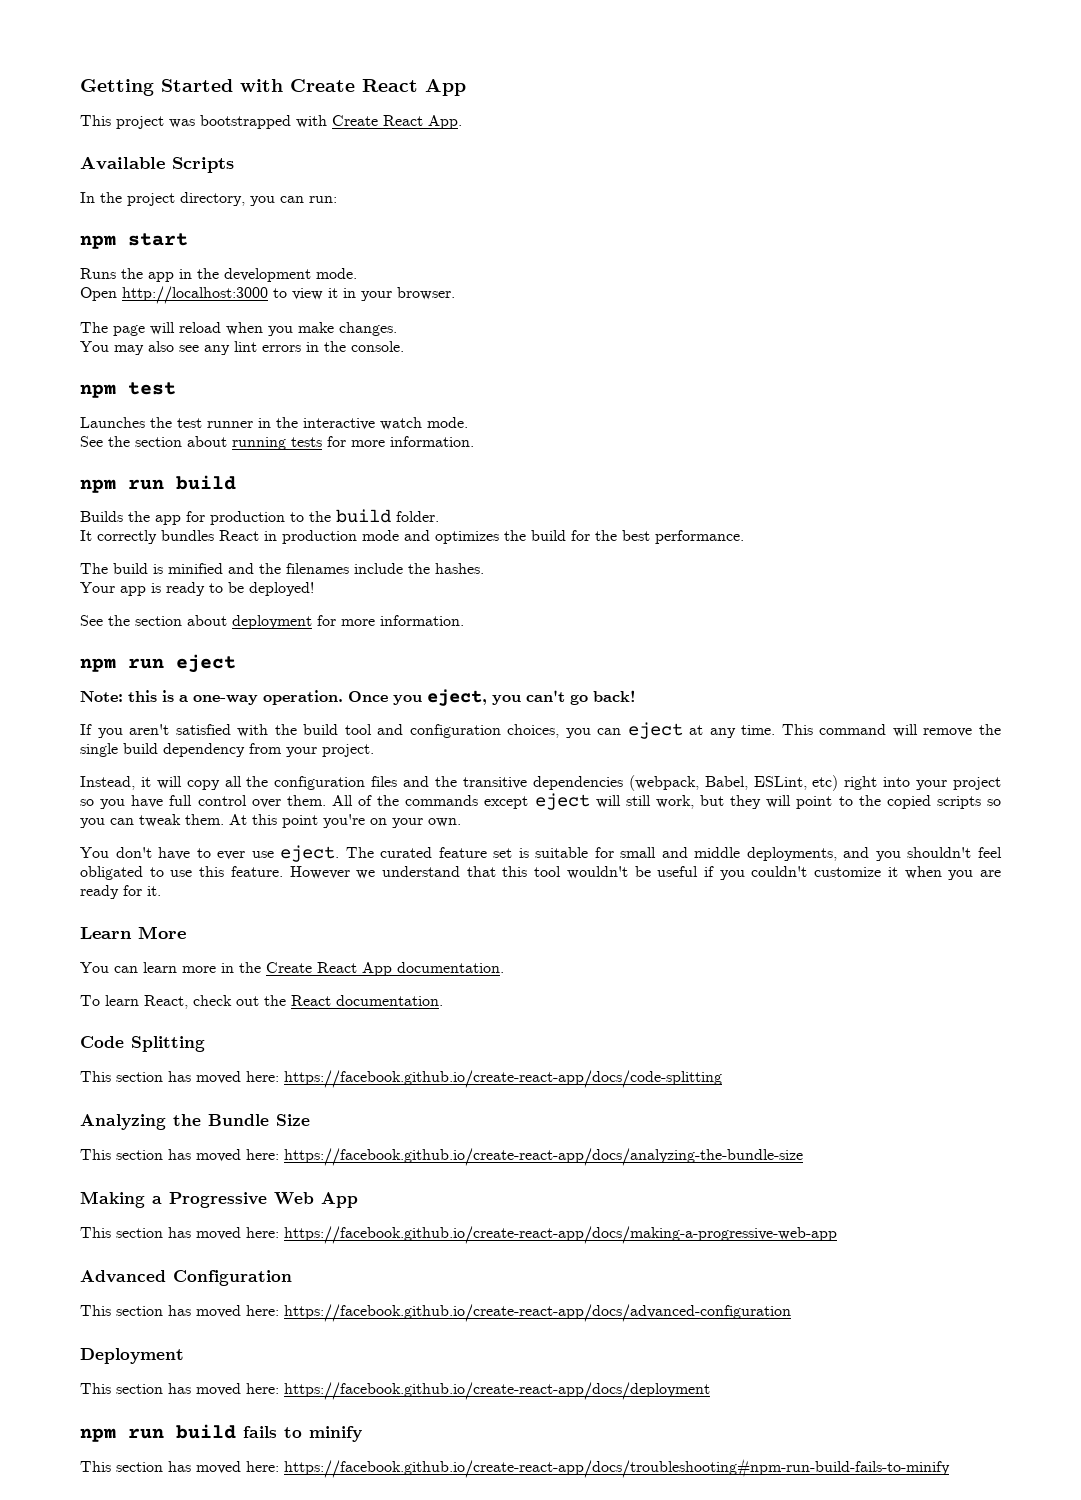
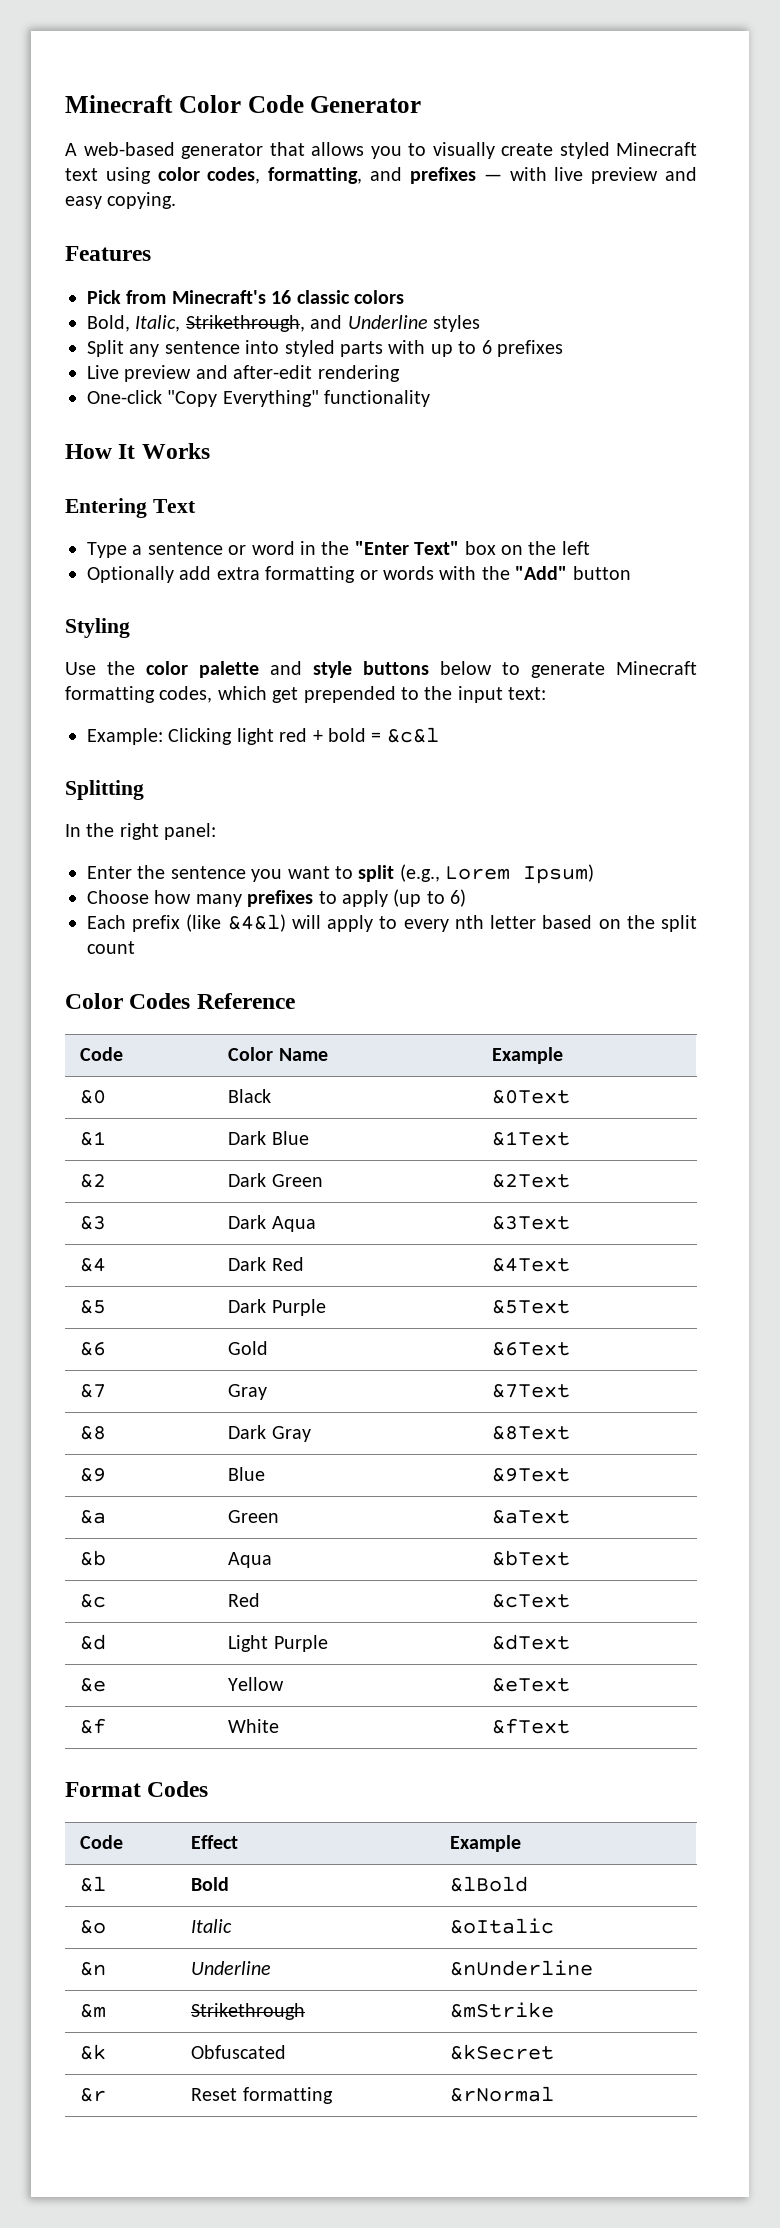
- Getting Started with Create React App
- This project was bootstrapped with Create React App.
- Available Scripts
- In the project directory, you can run:
- npm start
- Runs the app in the development mode.
- Open http://localhost:3000 to view it in your browser.
- The page will reload when you make changes.
- You may also see any lint errors in the console.
- npm test
- Launches the test runner in the interactive watch mode.
- See the section about running tests for more information.
- npm run build
- Builds the app for production to the build folder.
- It correctly bundles React in production mode and optimizes the build for the best performance.
- The build is minified and the filenames include the hashes.
- Your app is ready to be deployed!
- See the section about deployment for more information.
- npm run eject
- Note: this is a one-way operation. Once you eject, you can't go back!
- If you aren't satisfied with the build tool and configuration choices, you can eject at any time. This command will remove the single build dependency from your project.
- Instead, it will copy all the configuration files and the transitive dependencies (webpack, Babel, ESLint, etc) right into your project so you have full control over them. All of the commands except eject will still work, but they will point to the copied scripts so you can tweak them. At this point you're on your own.
- You don't have to ever use eject. The curated feature set is suitable for small and middle deployments, and you shouldn't feel obligated to use this feature. However we understand that this tool wouldn't be useful if you couldn't customize it when you are ready for it.
- Learn More
- You can learn more in the Create React App documentation.
- To learn React, check out the React documentation.
- Code Splitting
- This section has moved here: https://facebook.github.io/create-react-app/docs/code-splitting
- Analyzing the Bundle Size
- This section has moved here: https://facebook.github.io/create-react-app/docs/analyzing-the-bundle-size
- Making a Progressive Web App
- This section has moved here: https://facebook.github.io/create-react-app/docs/making-a-progressive-web-app
- Advanced Configuration
- This section has moved here: https://facebook.github.io/create-react-app/docs/advanced-configuration
- Deployment
- This section has moved here: https://facebook.github.io/create-react-app/docs/deployment
- npm run build fails to minify
- This section has moved here: https://facebook.github.io/create-react-app/docs/troubleshooting#npm-run-build-fails-to-minify
+ Minecraft Color Code Generator
+ A web-based generator that allows you to visually create styled Minecraft text using color codes, formatting, and prefixes — with live preview and easy copying.
+ Features
+ Pick from Minecraft's 16 classic colors
+ Bold, Italic, Strikethrough, and Underline styles
+ Split any sentence into styled parts with up to 6 prefixes
+ Live preview and after-edit rendering
+ One-click "Copy Everything" functionality
+ How It Works
+ Entering Text
+ Type a sentence or word in the "Enter Text" box on the left
+ Optionally add extra formatting or words with the "Add" button
+ Styling
+ Use the color palette and style buttons below to generate Minecraft formatting codes, which get prepended to the input text:
+ Example: Clicking light red + bold = &c&l
+ Splitting
+ In the right panel:
+ Enter the sentence you want to split (e.g., Lorem Ipsum)
+ Choose how many prefixes to apply (up to 6)
+ Each prefix (like &4&l) will apply to every nth letter based on the split count
+ Color Codes Reference
+ Code | Color Name | Example
+ &0 | Black | &0Text
+ &1 | Dark Blue | &1Text
+ &2 | Dark Green | &2Text
+ &3 | Dark Aqua | &3Text
+ &4 | Dark Red | &4Text
+ &5 | Dark Purple | &5Text
+ &6 | Gold | &6Text
+ &7 | Gray | &7Text
+ &8 | Dark Gray | &8Text
+ &9 | Blue | &9Text
+ &a | Green | &aText
+ &b | Aqua | &bText
+ &c | Red | &cText
+ &d | Light Purple | &dText
+ &e | Yellow | &eText
+ &f | White | &fText
+ Format Codes
+ Code | Effect | Example
+ &l | Bold | &lBold
+ &o | Italic | &oItalic
+ &n | Underline | &nUnderline
+ &m | Strikethrough | &mStrike
+ &k | Obfuscated | &kSecret
+ &r | Reset formatting | &rNormal

